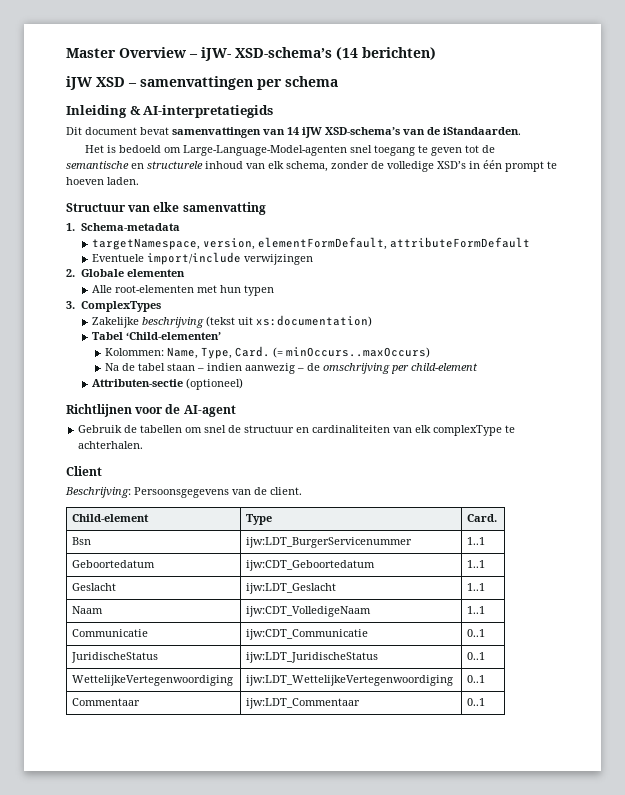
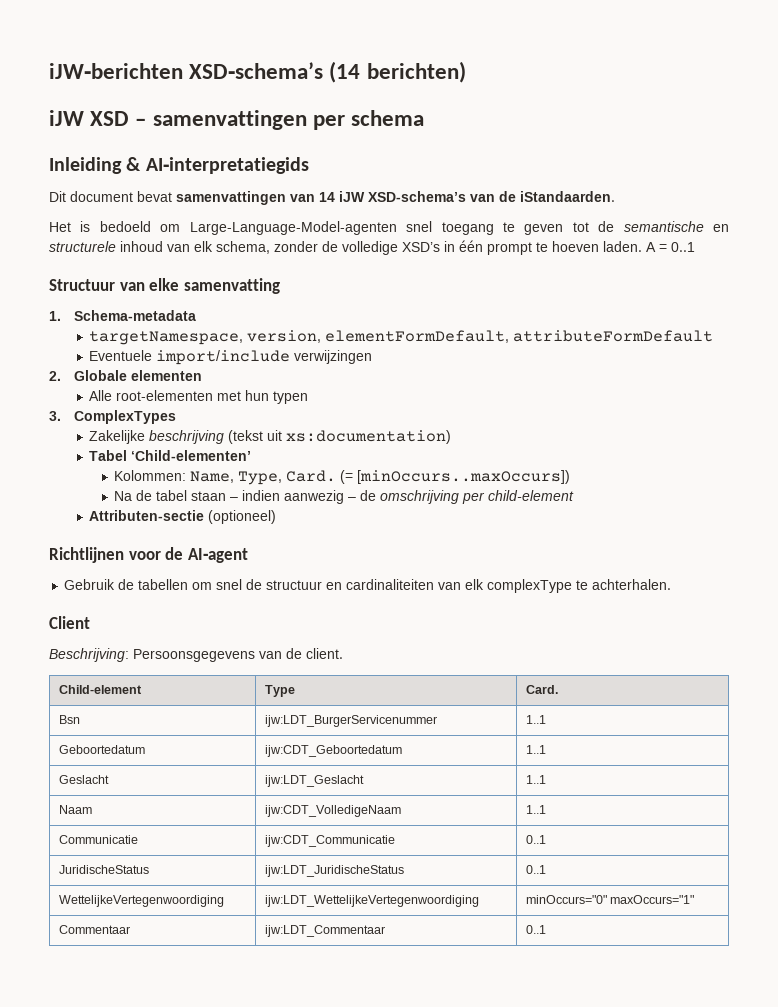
- Master Overview – iJW‑ XSD‑schema’s (14 berichten)
+ iJW‑berichten XSD‑schema’s (14 berichten)
+ A = 0..1
- (= minOccurs..maxOccurs)
+ (= [minOccurs..maxOccurs])
- WettelijkeVertegenwoordiging | ijw:LDT_WettelijkeVertegenwoordiging | 0..1
+ WettelijkeVertegenwoordiging | ijw:LDT_WettelijkeVertegenwoordiging | minOccurs="0" maxOccurs="1"

